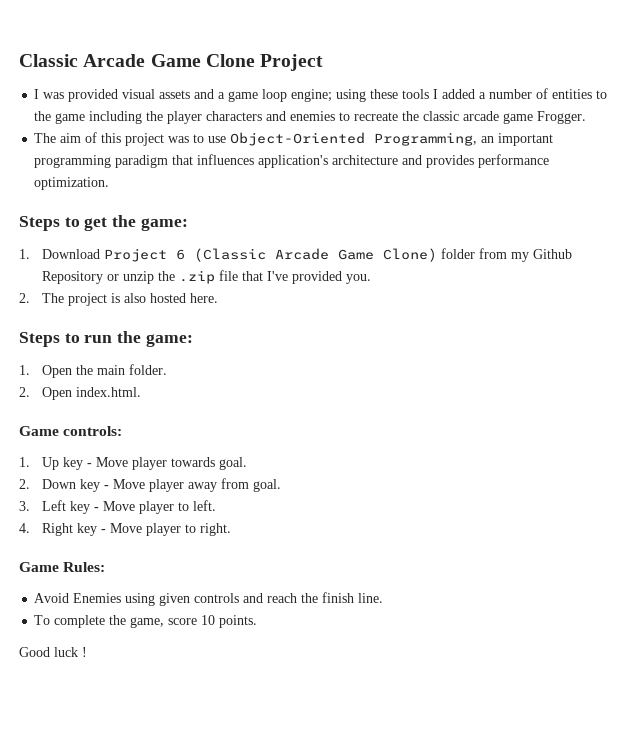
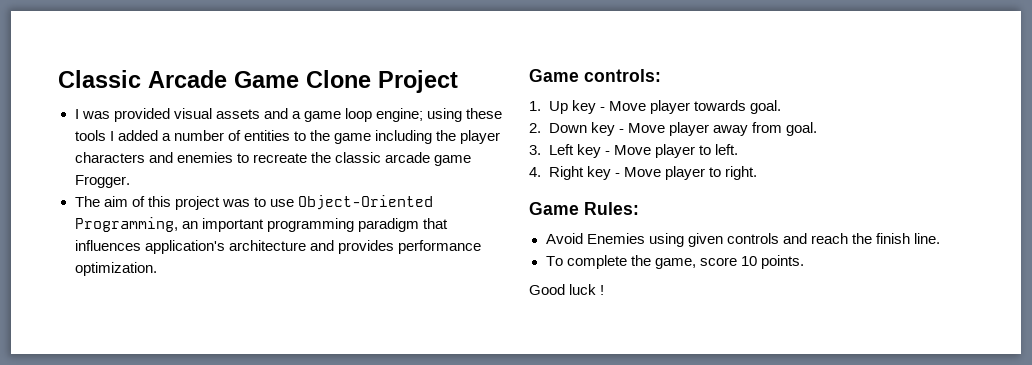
- Steps to get the game:
- 1. Download Project 6 (Classic Arcade Game Clone) folder from my Github Repository or unzip the .zip file that I've provided you.
- 2. The project is also hosted here.
- Steps to run the game:
- 1. Open the main folder.
- 2. Open index.html.

